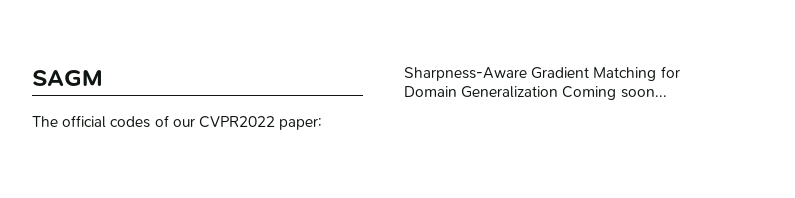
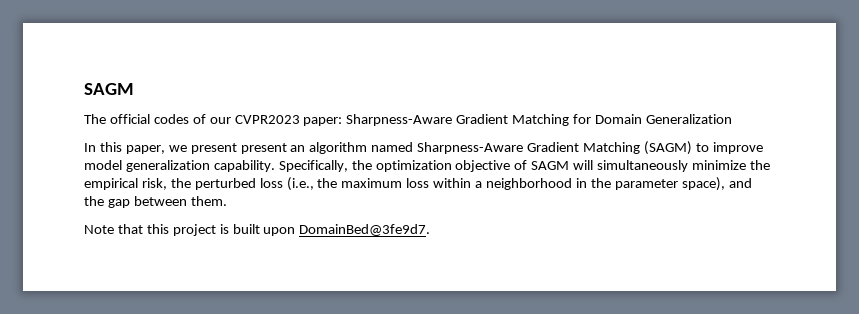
- The official codes of our CVPR2022 paper: Sharpness-Aware Gradient Matching for Domain Generalization Coming soon...
+ The official codes of our CVPR2023 paper: Sharpness-Aware Gradient Matching for Domain Generalization
+ In this paper, we present present an algorithm named Sharpness-Aware Gradient Matching (SAGM) to improve model generalization capability. Specifically, the optimization objective of SAGM will simultaneously minimize the empirical risk, the perturbed loss (i.e., the maximum loss within a neighborhood in the parameter space), and the gap between them.
+ Note that this project is built upon DomainBed@3fe9d7.

